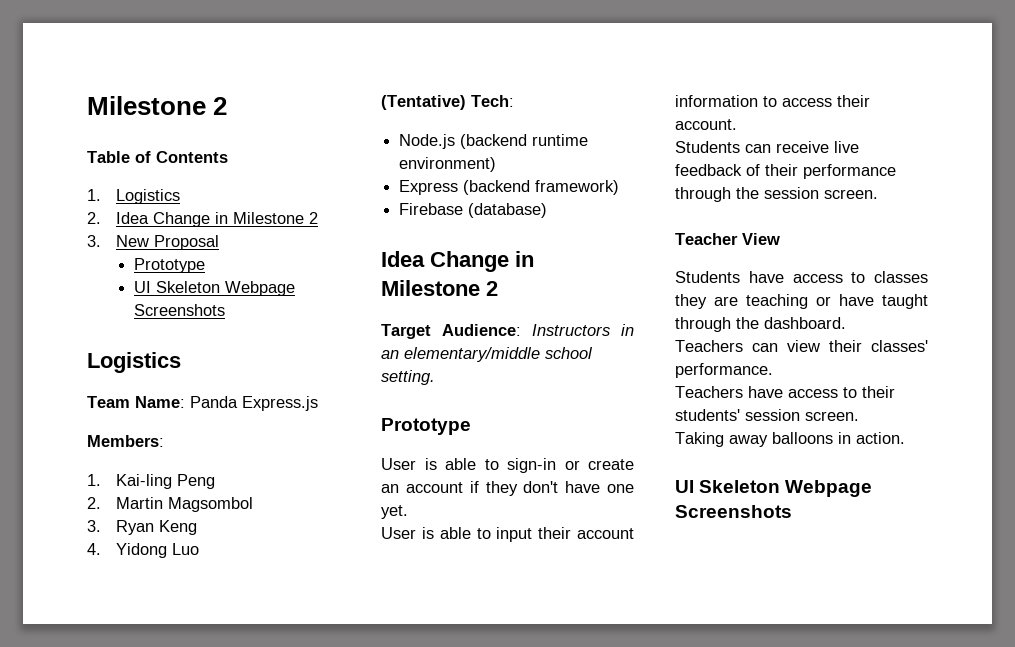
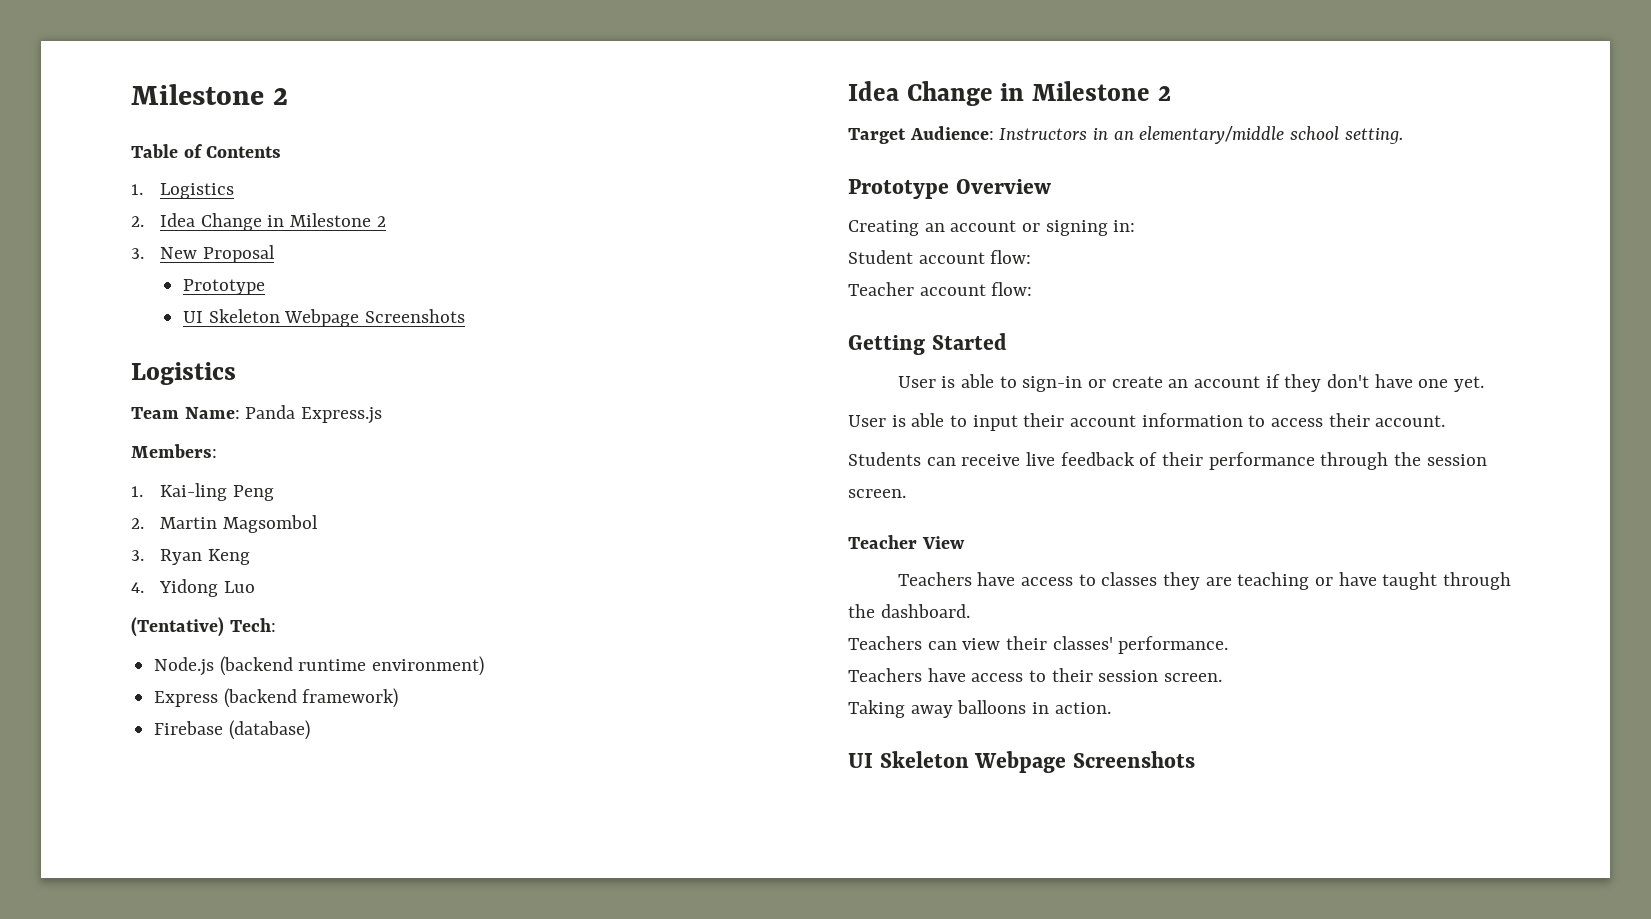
  Target Audience: Instructors in an elementary/middle school setting.
- Prototype
+ Prototype Overview
+ Creating an account or signing in:
+ Student account flow:
+ Teacher account flow:
+ Getting Started
- Students have access to classes they are teaching or have taught through the dashboard.
+ Teachers have access to classes they are teaching or have taught through the dashboard.
- Teachers have access to their students' session screen.
+ Teachers have access to their session screen.

